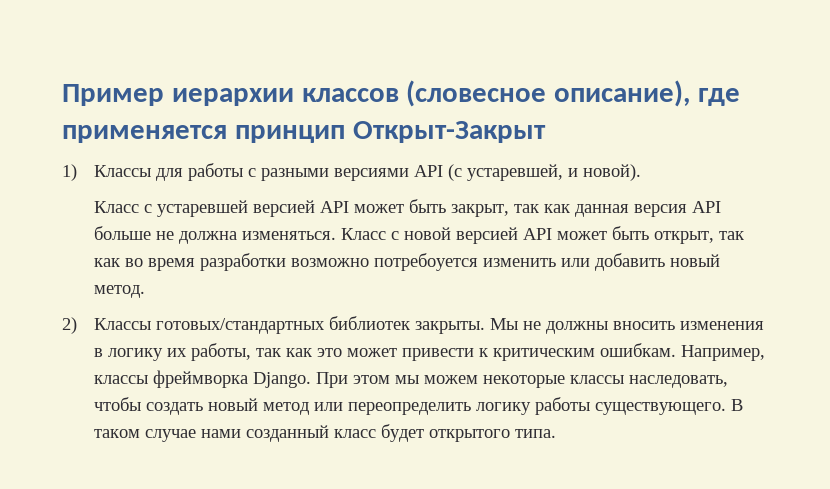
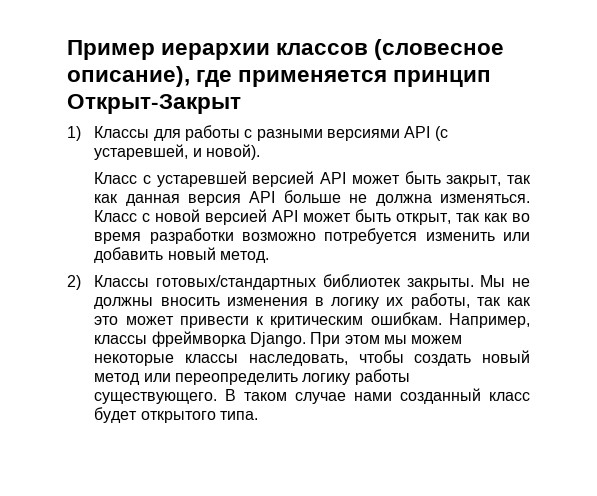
- Класс с новой версией API может быть открыт, так как во время разработки возможно потребоуется изменить или добавить новый метод.
+ Класс с новой версией API может быть открыт, так как во время разработки возможно потребуется изменить или добавить новый метод.

